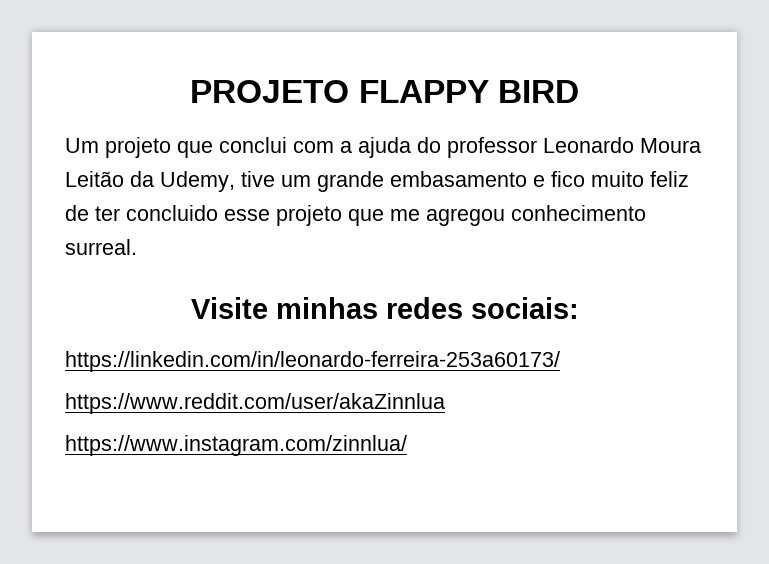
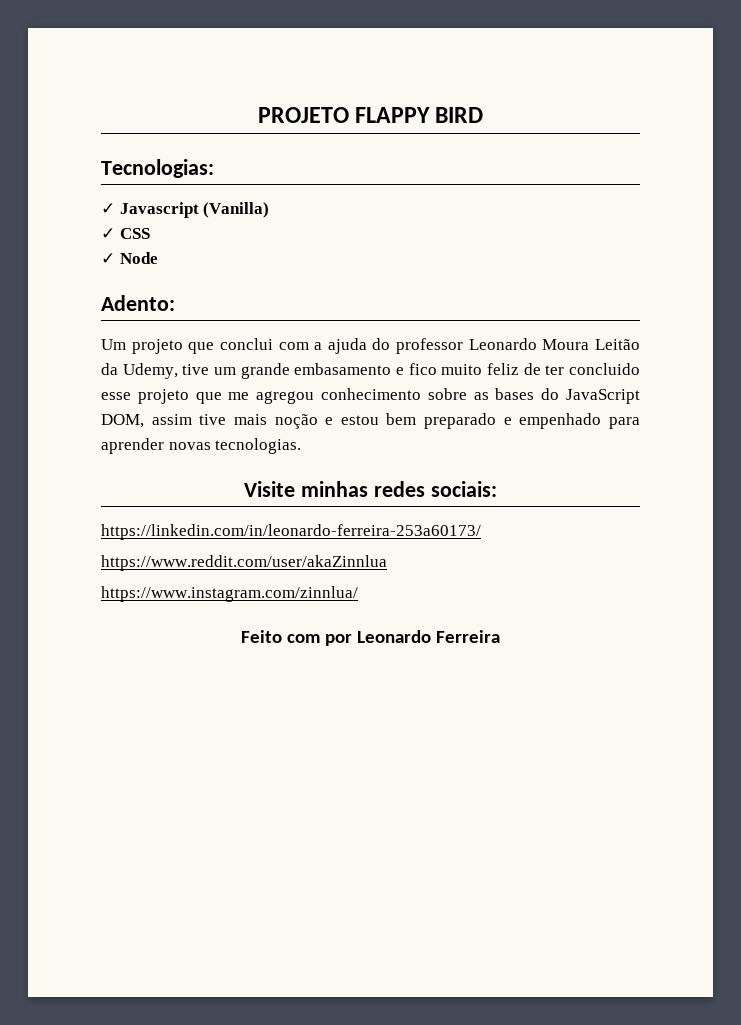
+ Tecnologias:
+ ✓ Javascript (Vanilla)
+ ✓ CSS
+ ✓ Node
+ Adento:
- Um projeto que conclui com a ajuda do professor Leonardo Moura Leitão da Udemy, tive um grande embasamento e fico muito feliz de ter concluido esse projeto que me agregou conhecimento surreal.
+ Um projeto que conclui com a ajuda do professor Leonardo Moura Leitão da Udemy, tive um grande embasamento e fico muito feliz de ter concluido esse projeto que me agregou conhecimento sobre as bases do JavaScript DOM, assim tive mais noção e estou bem preparado e empenhado para aprender novas tecnologias.
+ Feito com por Leonardo Ferreira

